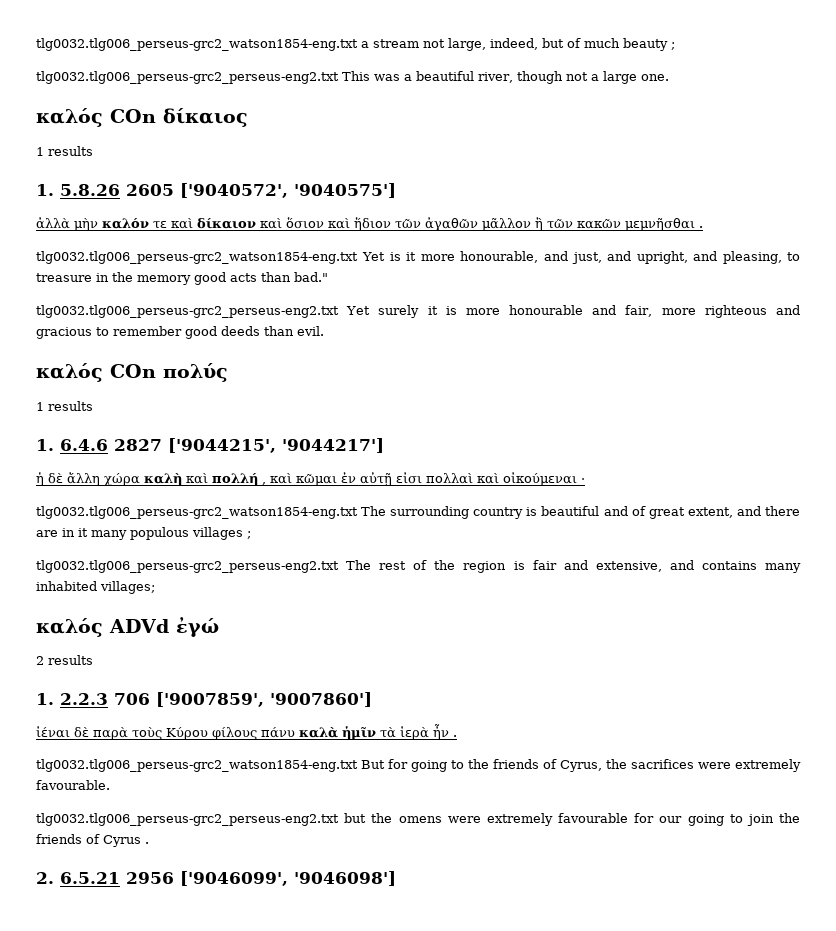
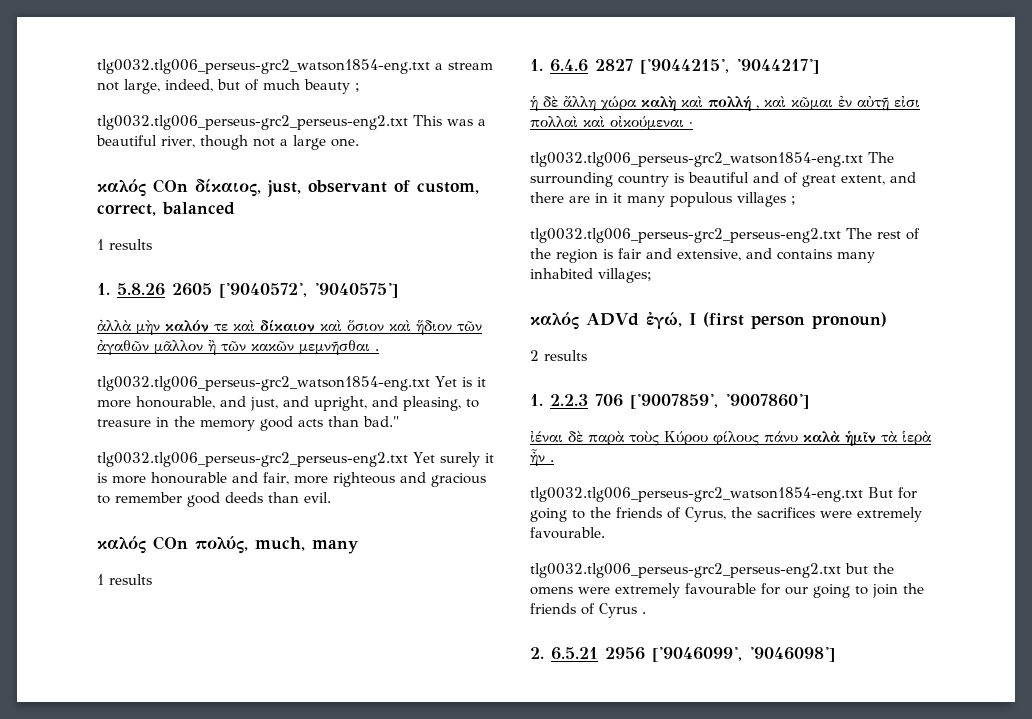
- καλός COn δίκαιος
+ καλός COn δίκαιος, just, observant of custom, correct, balanced
- καλός COn πολύς
+ καλός COn πολύς, much, many
- καλός ADVd ἐγώ
+ καλός ADVd ἐγώ, I (first person pronoun)

